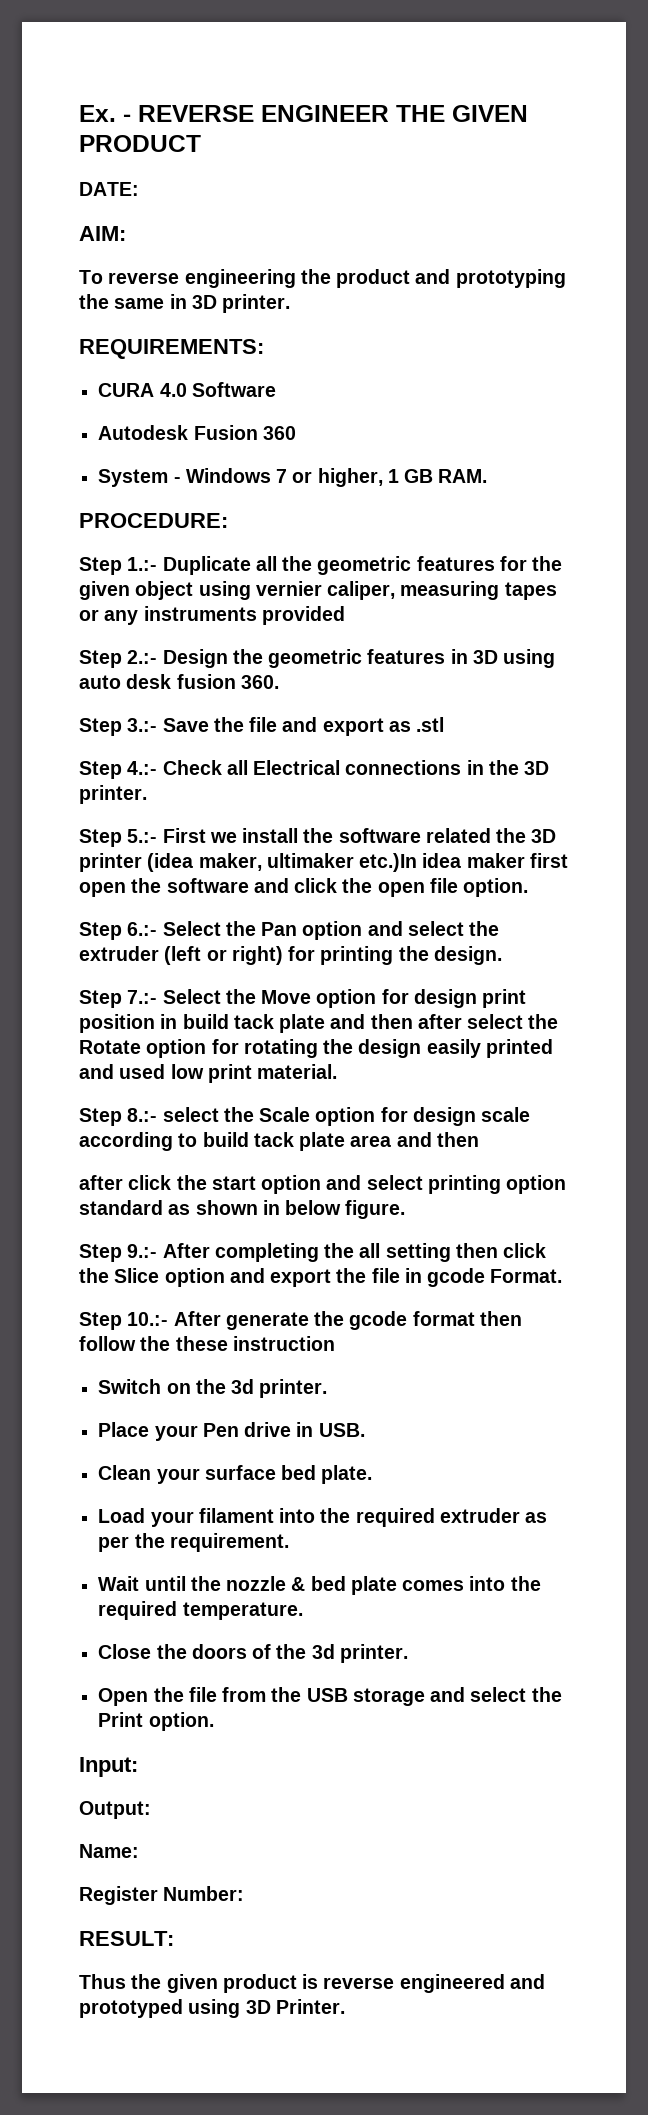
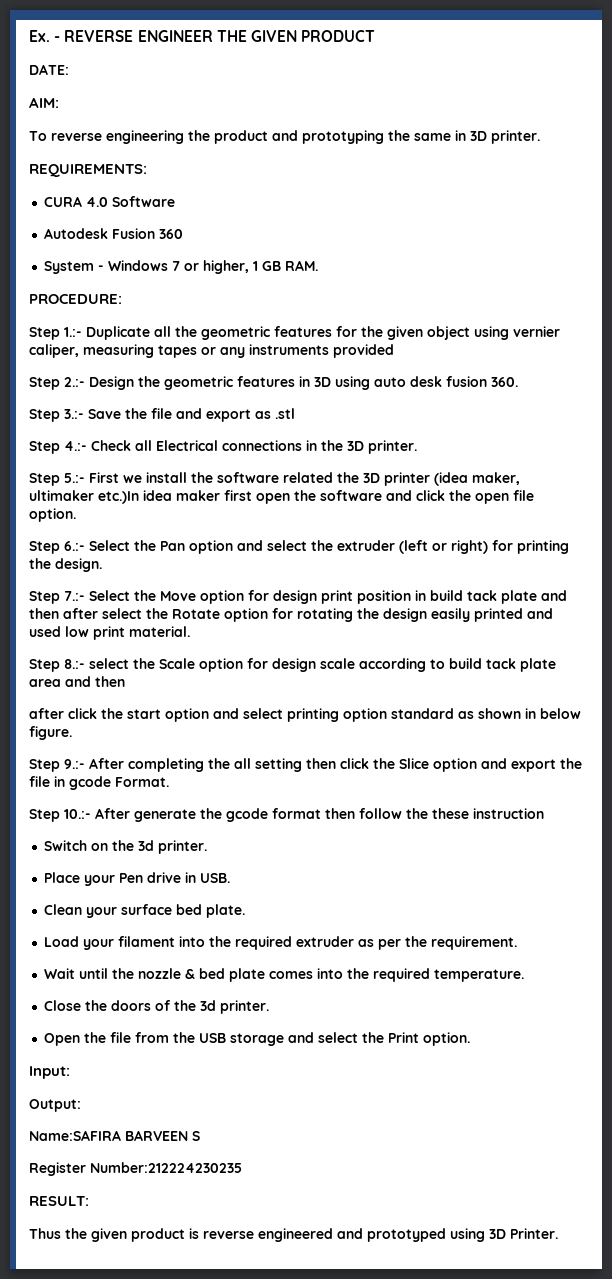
- Name:
+ Name:SAFIRA BARVEEN S
- Register Number:
+ Register Number:212224230235

